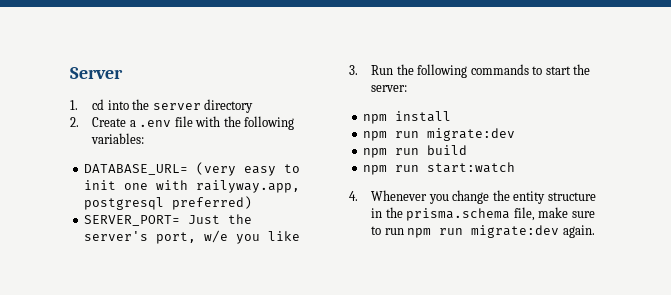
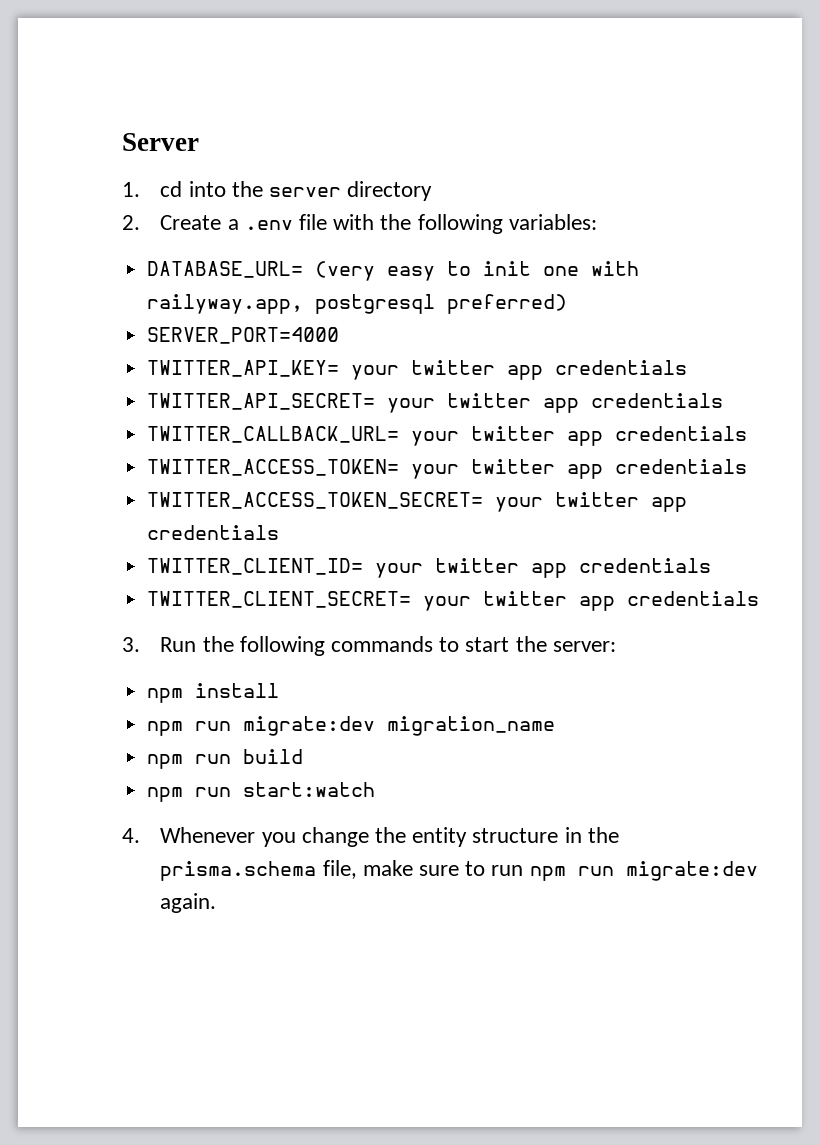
- SERVER_PORT= Just the server's port, w/e you like
+ SERVER_PORT=4000
+ TWITTER_API_KEY= your twitter app credentials
+ TWITTER_API_SECRET= your twitter app credentials
+ TWITTER_CALLBACK_URL= your twitter app credentials
+ TWITTER_ACCESS_TOKEN= your twitter app credentials
+ TWITTER_ACCESS_TOKEN_SECRET= your twitter app credentials
+ TWITTER_CLIENT_ID= your twitter app credentials
+ TWITTER_CLIENT_SECRET= your twitter app credentials
  npm install
- npm run migrate:dev
+ npm run migrate:dev migration_name

